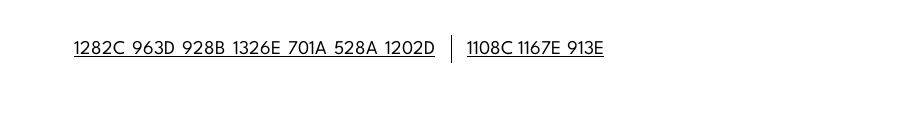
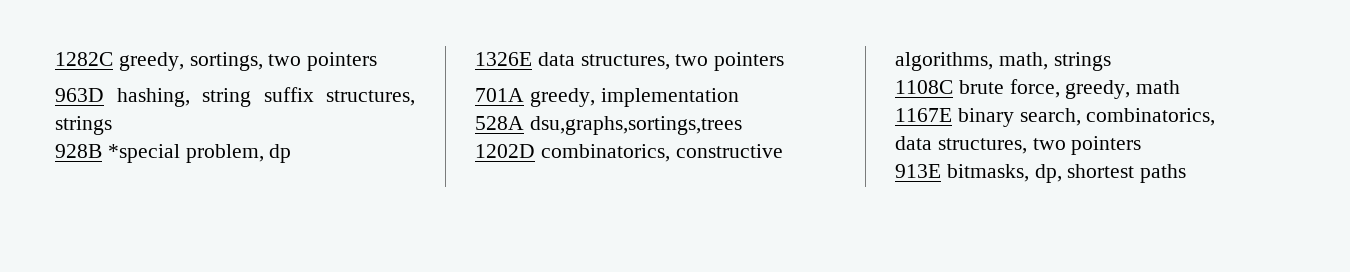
- 1282C 963D 928B 1326E 701A 528A 1202D 1108C 1167E 913E
+ 1282C greedy, sortings, two pointers
+ 963D hashing, string suffix structures, strings
+ 928B *special problem, dp
+ 1326E data structures, two pointers
+ 701A greedy, implementation
+ 528A dsu,graphs,sortings,trees
+ 1202D combinatorics, constructive algorithms, math, strings
+ 1108C brute force, greedy, math
+ 1167E binary search, combinatorics, data structures, two pointers
+ 913E bitmasks, dp, shortest paths

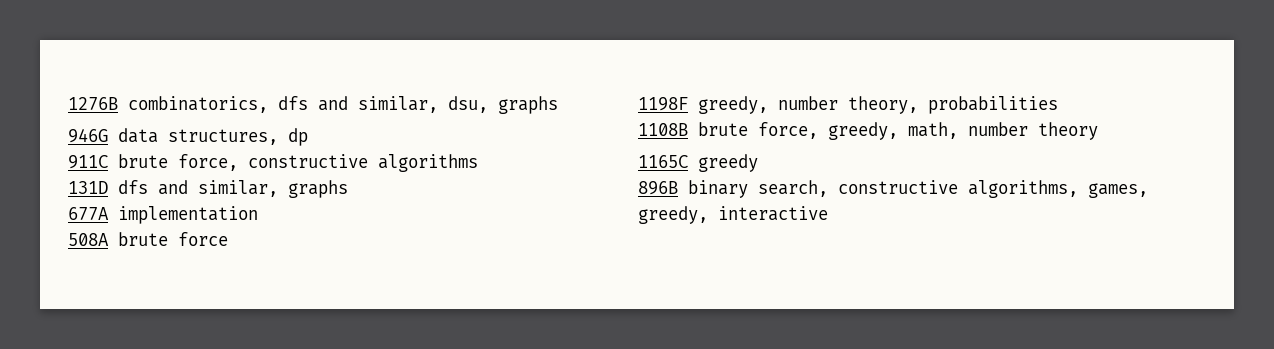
- 1282C greedy, sortings, two pointers
- 963D hashing, string suffix structures, strings
- 928B *special problem, dp
- 1326E data structures, two pointers
- 701A greedy, implementation
- 528A dsu,graphs,sortings,trees
- 1202D combinatorics, constructive algorithms, math, strings
- 1108C brute force, greedy, math
- 1167E binary search, combinatorics, data structures, two pointers
- 913E bitmasks, dp, shortest paths
+ 1276B combinatorics, dfs and similar, dsu, graphs
+ 946G data structures, dp
+ 911C brute force, constructive algorithms
+ 131D dfs and similar, graphs
+ 677A implementation
+ 508A brute force
+ 1198F greedy, number theory, probabilities
+ 1108B brute force, greedy, math, number theory
+ 1165C greedy
+ 896B binary search, constructive algorithms, games, greedy, interactive

